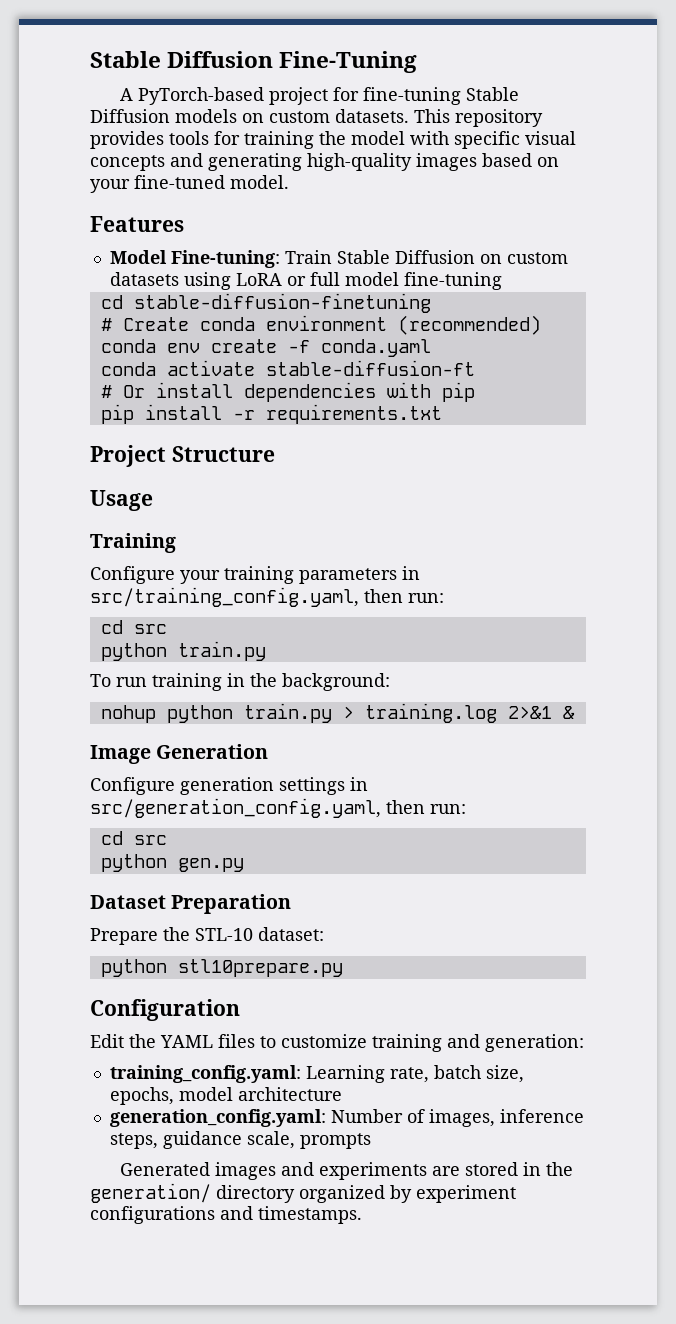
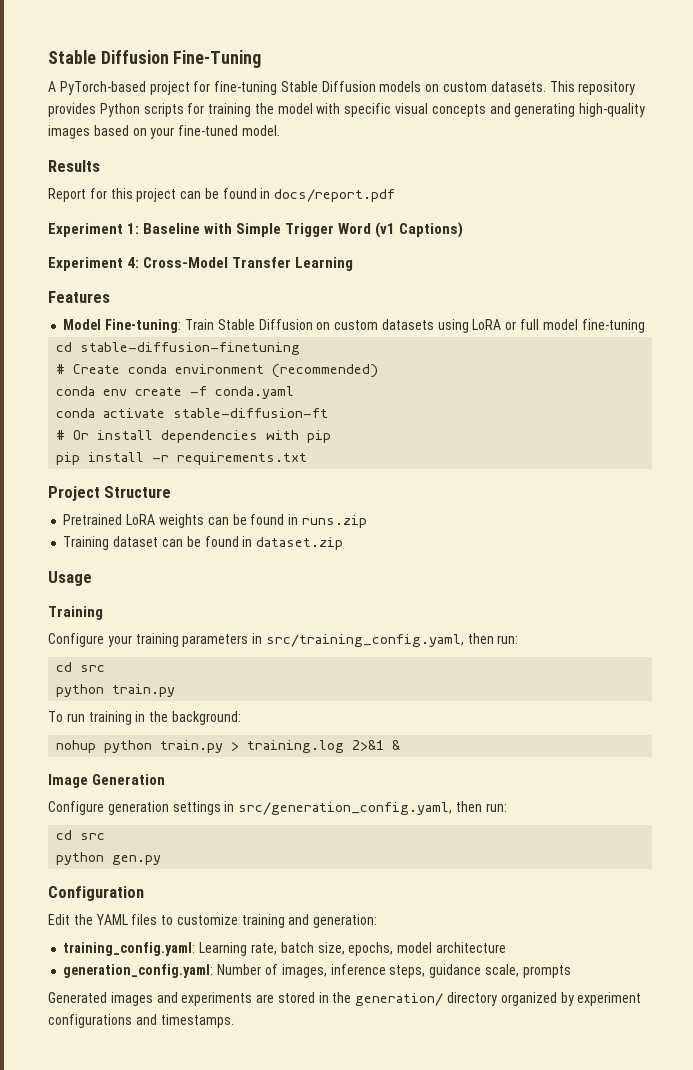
- This repository provides tools for training the model with specific visual concepts and generating high-quality images based on your fine-tuned model.
+ This repository provides Python scripts for training the model with specific visual concepts and generating high-quality images based on your fine-tuned model.
+ Results
+ Report for this project can be found in docs/report.pdf
+ Experiment 1: Baseline with Simple Trigger Word (v1 Captions)
+ Experiment 4: Cross-Model Transfer Learning
+ Pretrained LoRA weights can be found in runs.zip
+ Training dataset can be found in dataset.zip
- Dataset Preparation
- Prepare the STL-10 dataset:
- python stl10prepare.py

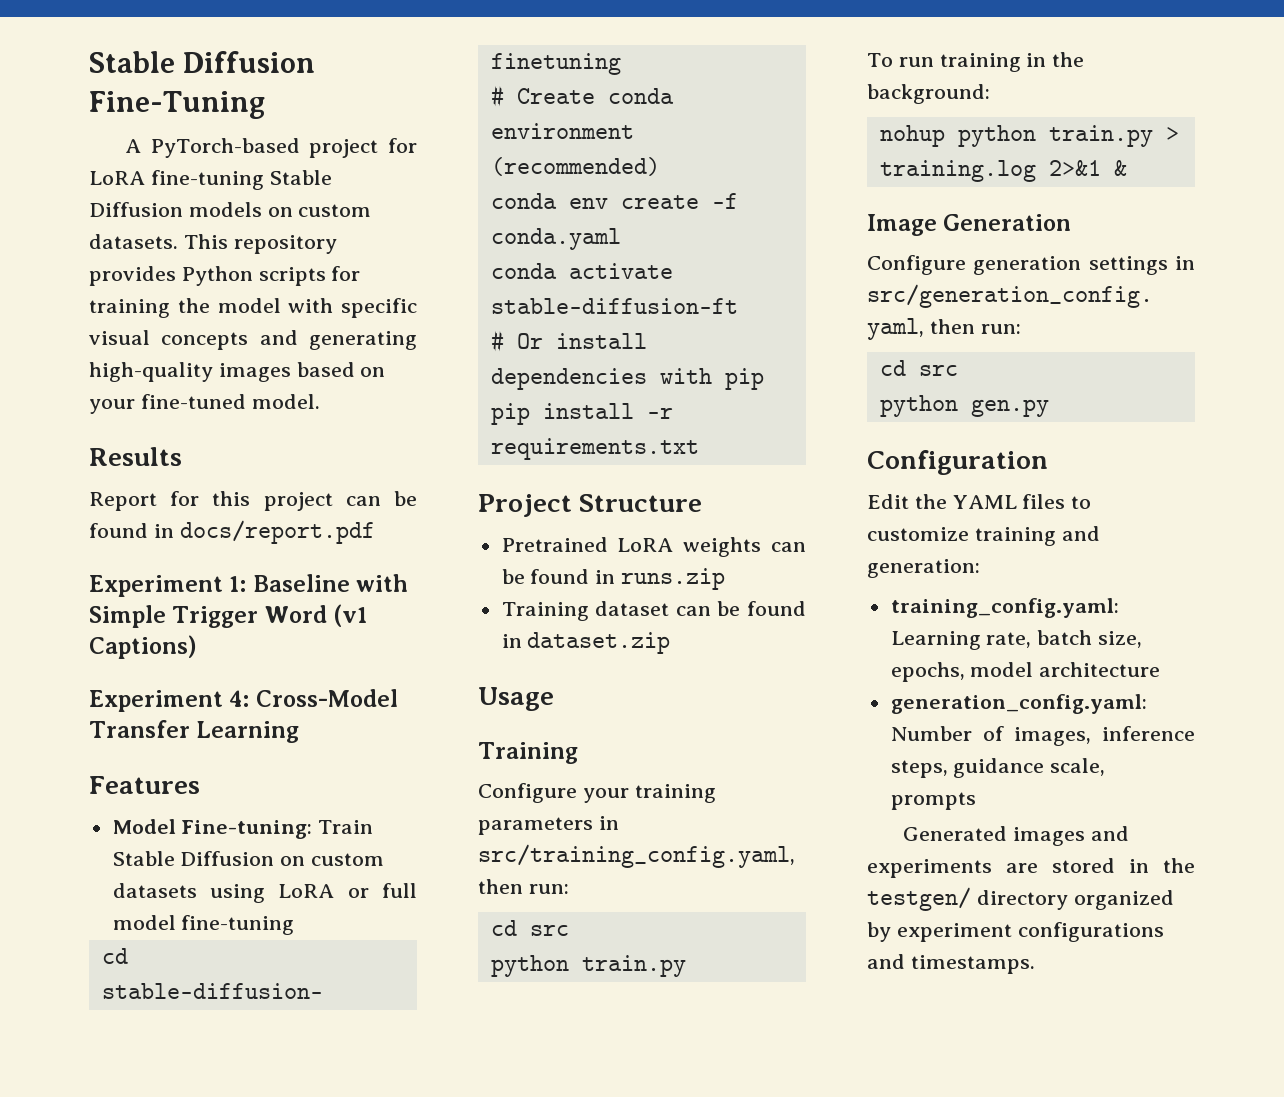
- A PyTorch-based project for fine-tuning Stable Diffusion models on custom datasets.
+ A PyTorch-based project for LoRA fine-tuning Stable Diffusion models on custom datasets.
- Generated images and experiments are stored in the generation/ directory organized by experiment configurations and timestamps.
+ Generated images and experiments are stored in the testgen/ directory organized by experiment configurations and timestamps.

